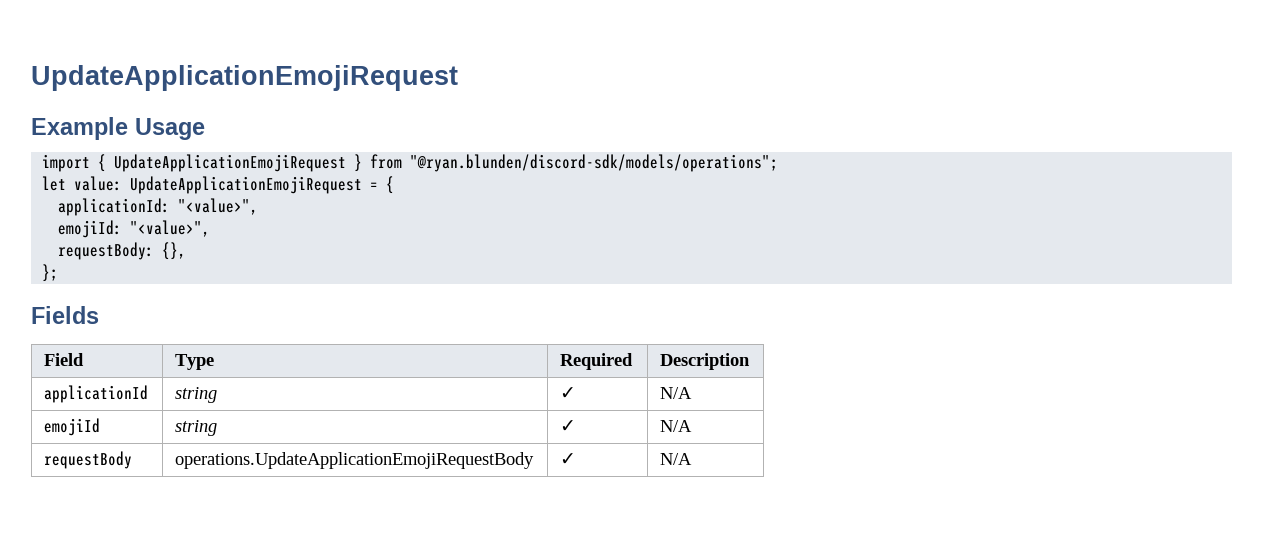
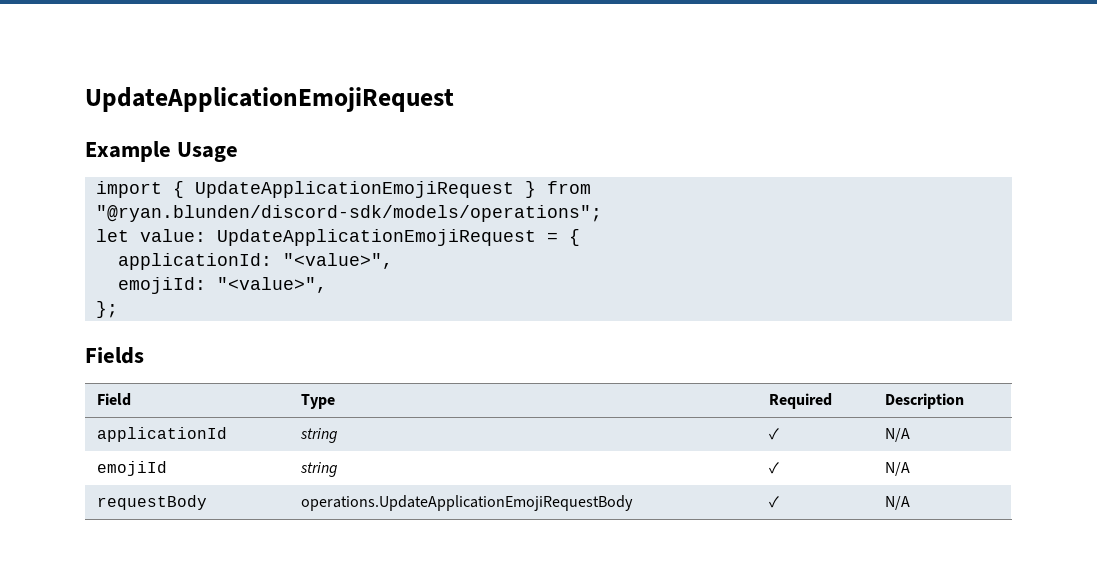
- requestBody: {},

